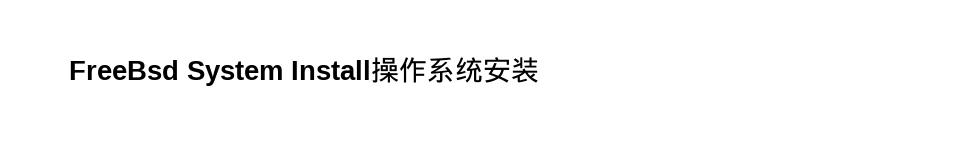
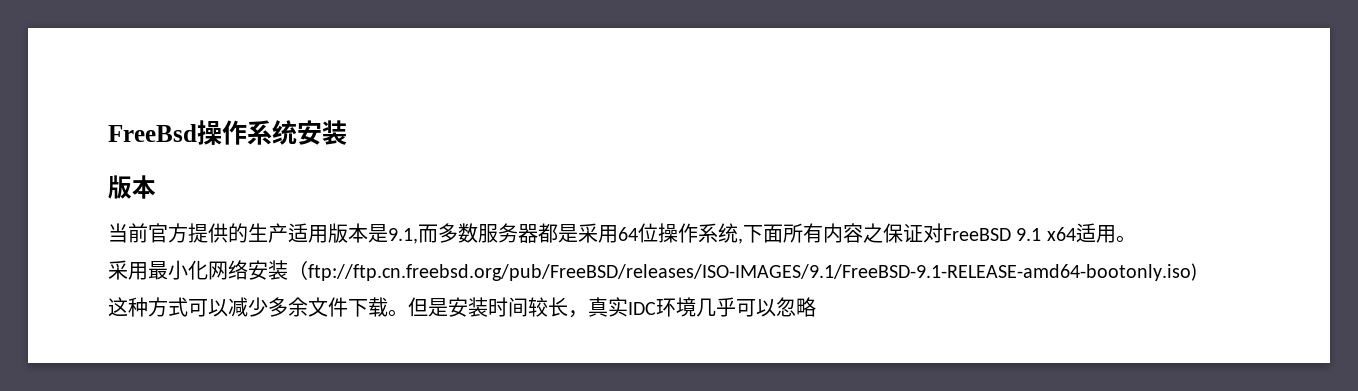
- FreeBsd System Install操作系统安装
+ FreeBsd操作系统安装
+ 版本
+ 当前官方提供的生产适用版本是9.1,而多数服务器都是采用64位操作系统,下面所有内容之保证对FreeBSD 9.1 x64适用。
+ 采用最小化网络安装（ftp://ftp.cn.freebsd.org/pub/FreeBSD/releases/ISO-IMAGES/9.1/FreeBSD-9.1-RELEASE-amd64-bootonly.iso)
+ 这种方式可以减少多余文件下载。但是安装时间较长，真实IDC环境几乎可以忽略

